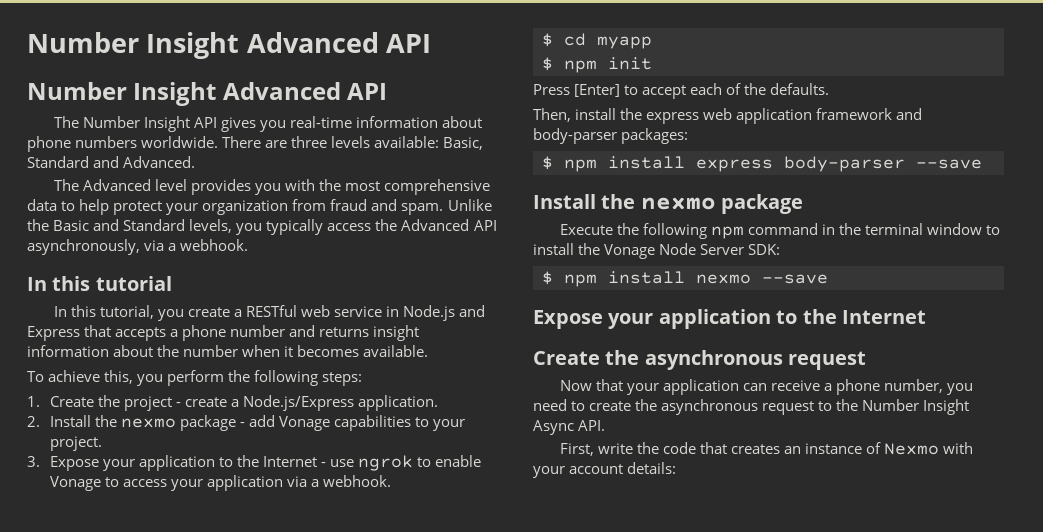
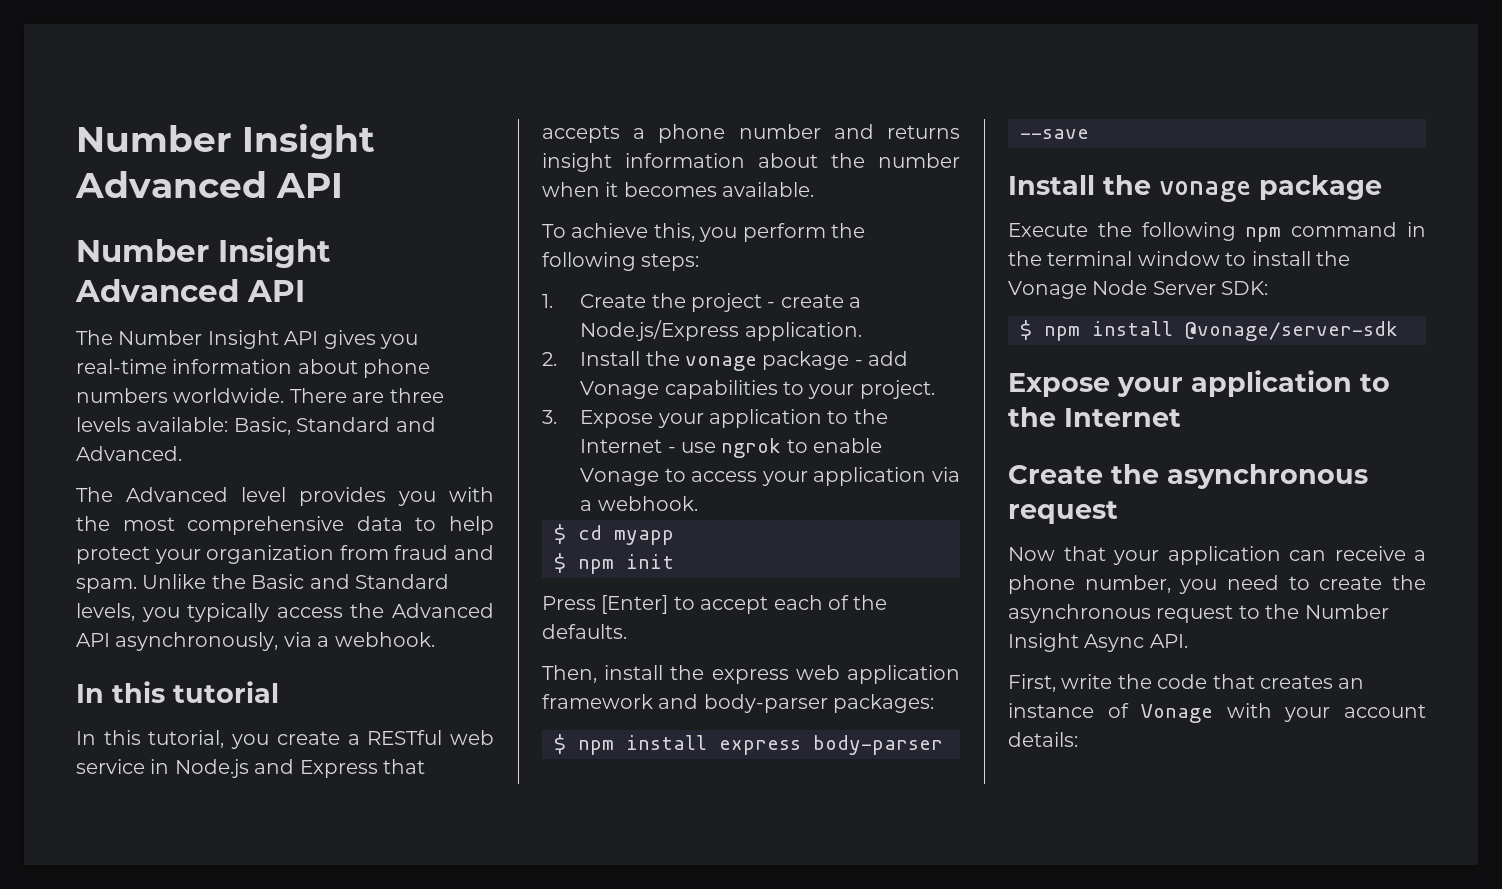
- 2. Install the nexmo package - add Vonage capabilities to your project.
+ 2. Install the vonage package - add Vonage capabilities to your project.
  $ npm install express body-parser --save
- Install the nexmo package
+ Install the vonage package
- $ npm install nexmo --save
+ $ npm install @vonage/server-sdk
- First, write the code that creates an instance of Nexmo with your account details:
+ First, write the code that creates an instance of Vonage with your account details:

